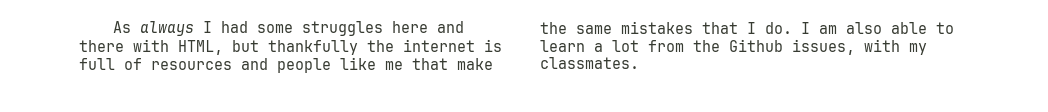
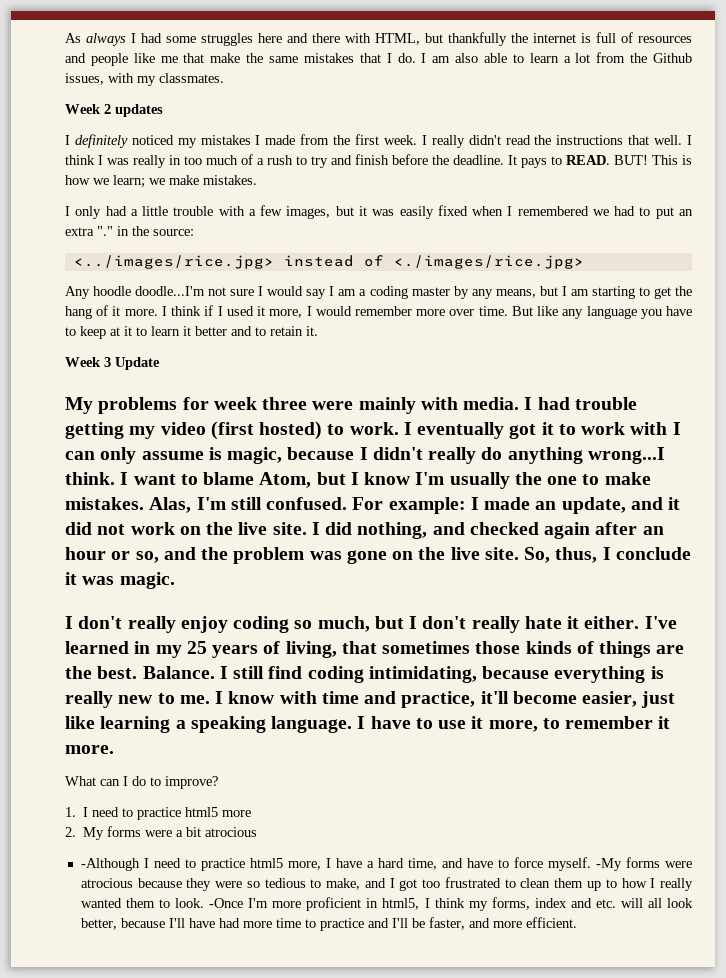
+ Week 2 updates
+ I definitely noticed my mistakes I made from the first week. I really didn't read the instructions that well. I think I was really in too much of a rush to try and finish before the deadline. It pays to READ. BUT! This is how we learn; we make mistakes.
+ I only had a little trouble with a few images, but it was easily fixed when I remembered we had to put an extra "." in the source:
+ <../images/rice.jpg> instead of <./images/rice.jpg>
+ Any hoodle doodle...I'm not sure I would say I am a coding master by any means, but I am starting to get the hang of it more. I think if I used it more, I would remember more over time. But like any language you have to keep at it to learn it better and to retain it.
+ Week 3 Update
+ My problems for week three were mainly with media. I had trouble getting my video (first hosted) to work. I eventually got it to work with I can only assume is magic, because I didn't really do anything wrong...I think. I want to blame Atom, but I know I'm usually the one to make mistakes. Alas, I'm still confused. For example: I made an update, and it did not work on the live site. I did nothing, and checked again after an hour or so, and the problem was gone on the live site. So, thus, I conclude it was magic.
+ I don't really enjoy coding so much, but I don't really hate it either. I've learned in my 25 years of living, that sometimes those kinds of things are the best. Balance. I still find coding intimidating, because everything is really new to me. I know with time and practice, it'll become easier, just like learning a speaking language. I have to use it more, to remember it more.
+ What can I do to improve?
+ 1. I need to practice html5 more
+ 2. My forms were a bit atrocious
+ -Although I need to practice html5 more, I have a hard time, and have to force myself. -My forms were atrocious because they were so tedious to make, and I got too frustrated to clean them up to how I really wanted them to look. -Once I'm more proficient in html5, I think my forms, index and etc. will all look better, because I'll have had more time to practice and I'll be faster, and more efficient.

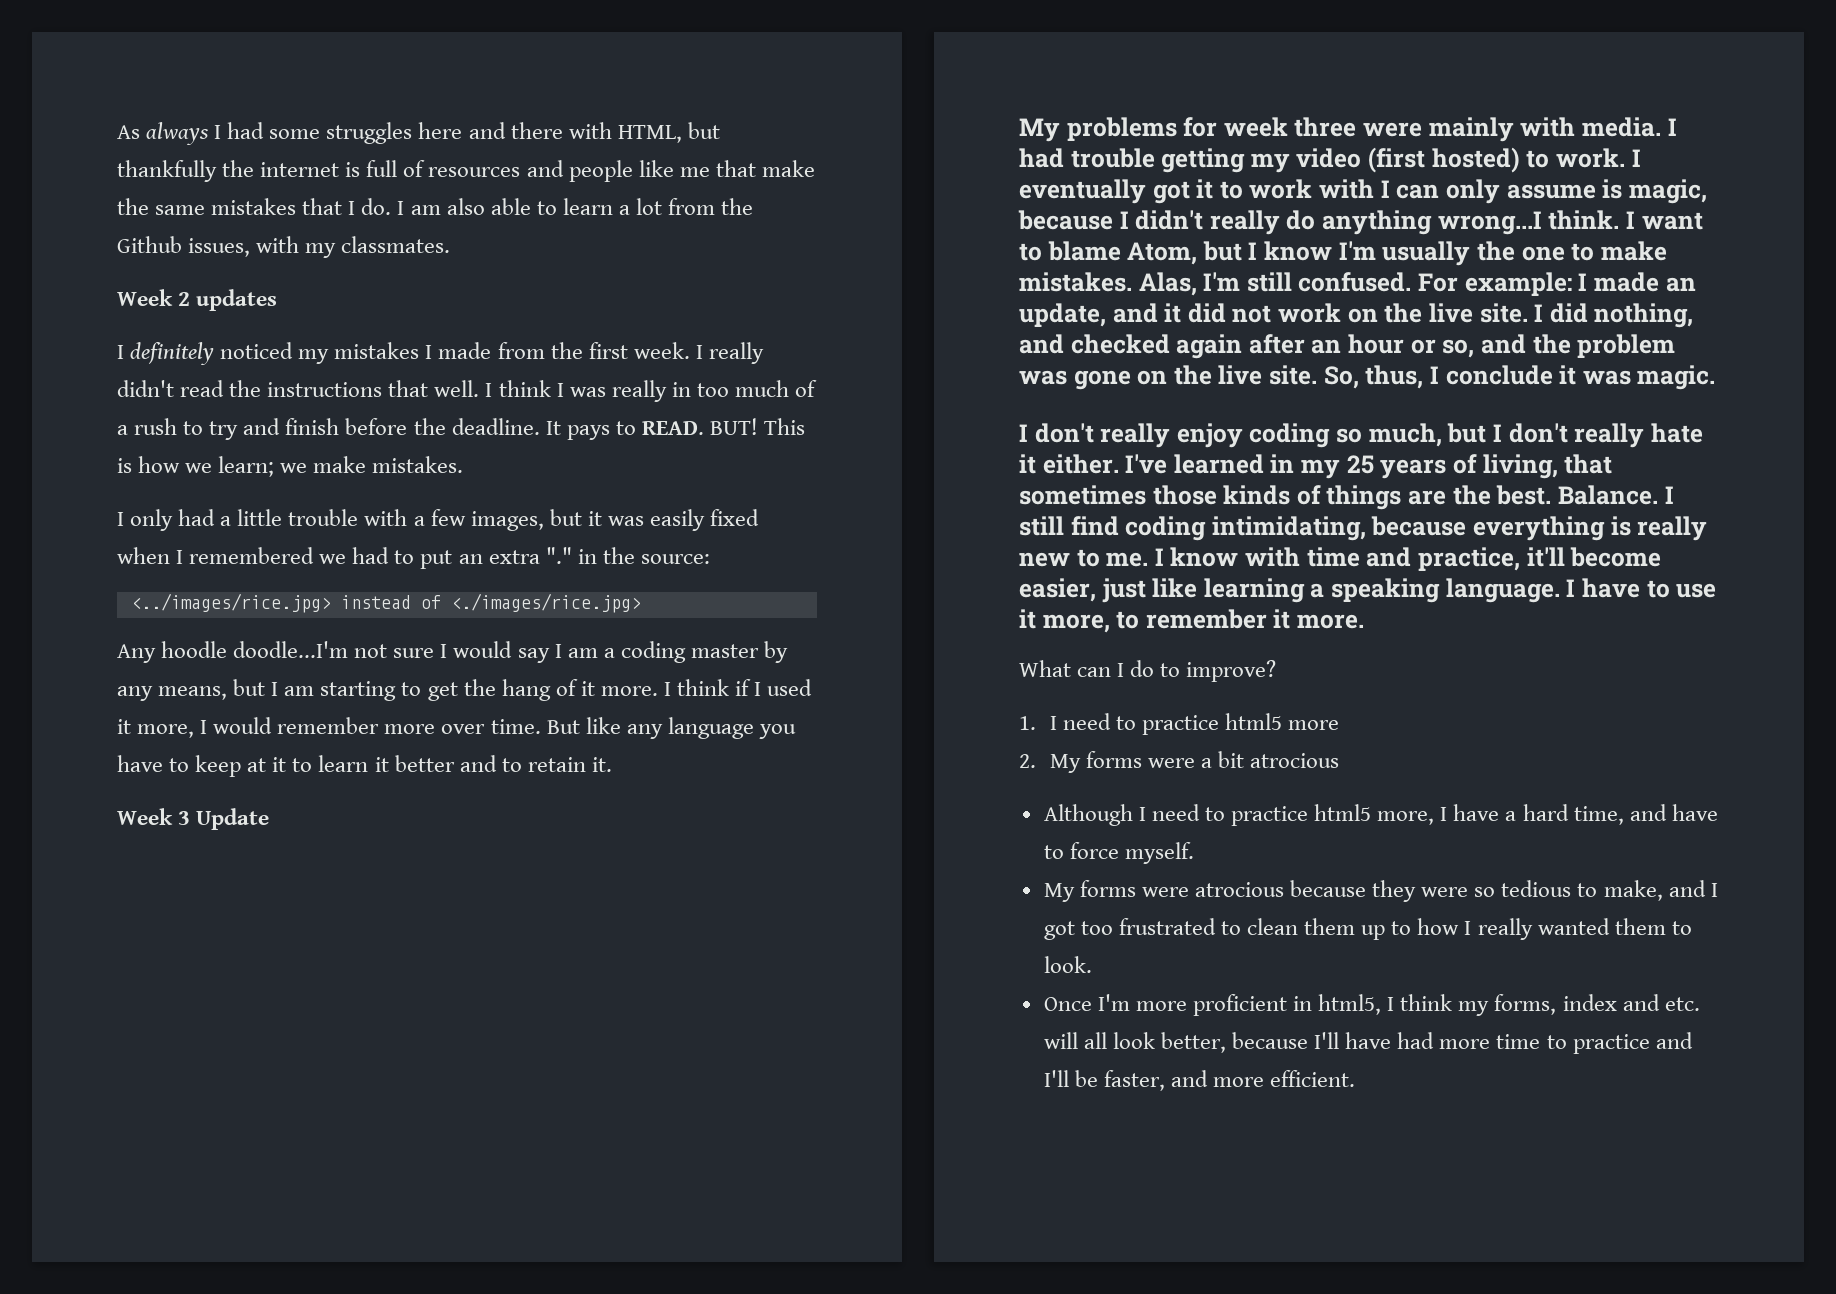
- -Although I need to practice html5 more, I have a hard time, and have to force myself. -My forms were atrocious because they were so tedious to make, and I got too frustrated to clean them up to how I really wanted them to look. -Once I'm more proficient in html5, I think my forms, index and etc. will all look better, because I'll have had more time to practice and I'll be faster, and more efficient.
+ Although I need to practice html5 more, I have a hard time, and have to force myself.
+ My forms were atrocious because they were so tedious to make, and I got too frustrated to clean them up to how I really wanted them to look.
+ Once I'm more proficient in html5, I think my forms, index and etc. will all look better, because I'll have had more time to practice and I'll be faster, and more efficient.

